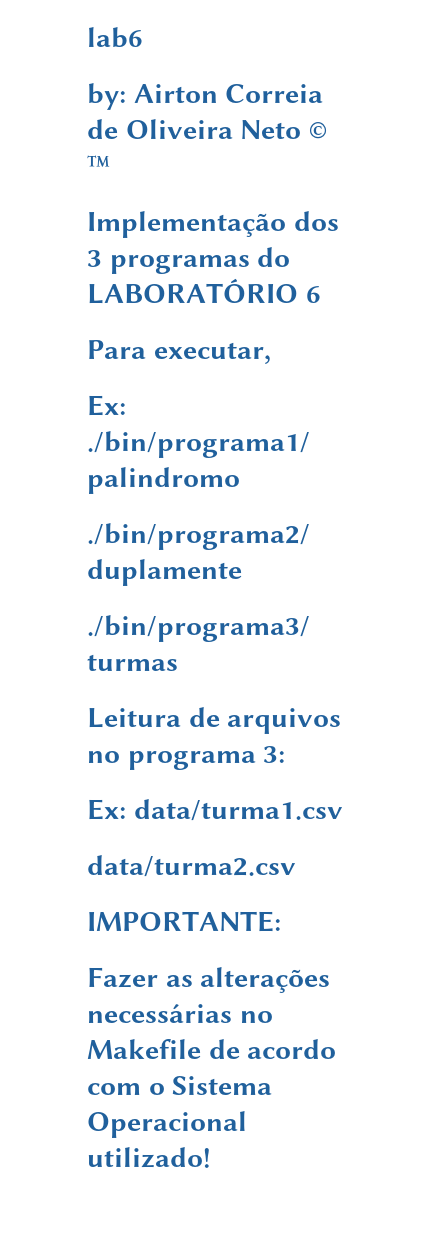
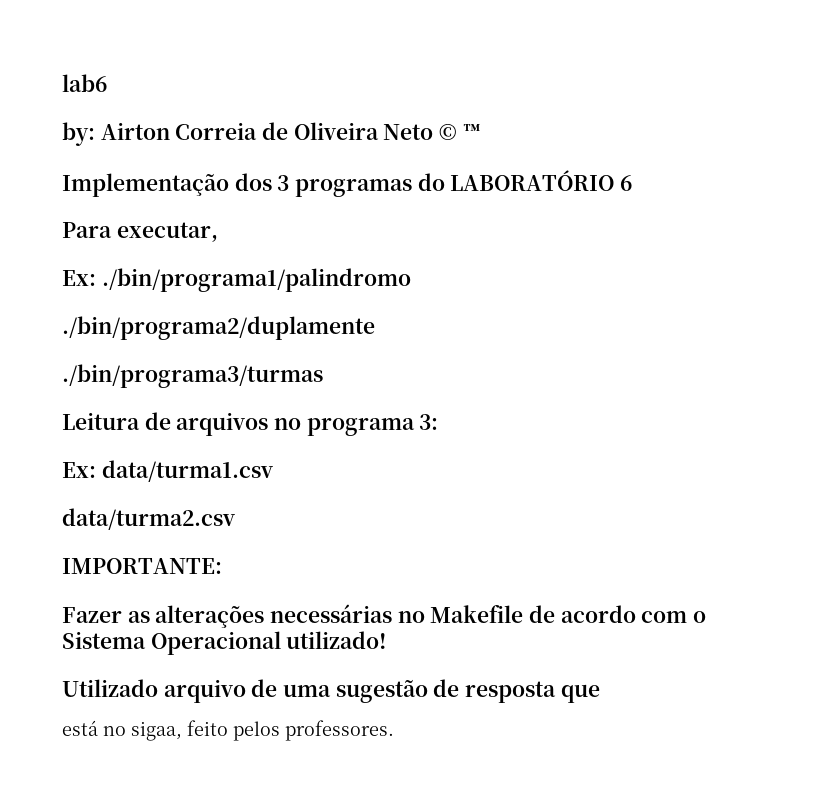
+ Utilizado arquivo de uma sugestão de resposta que
+ está no sigaa, feito pelos professores.

